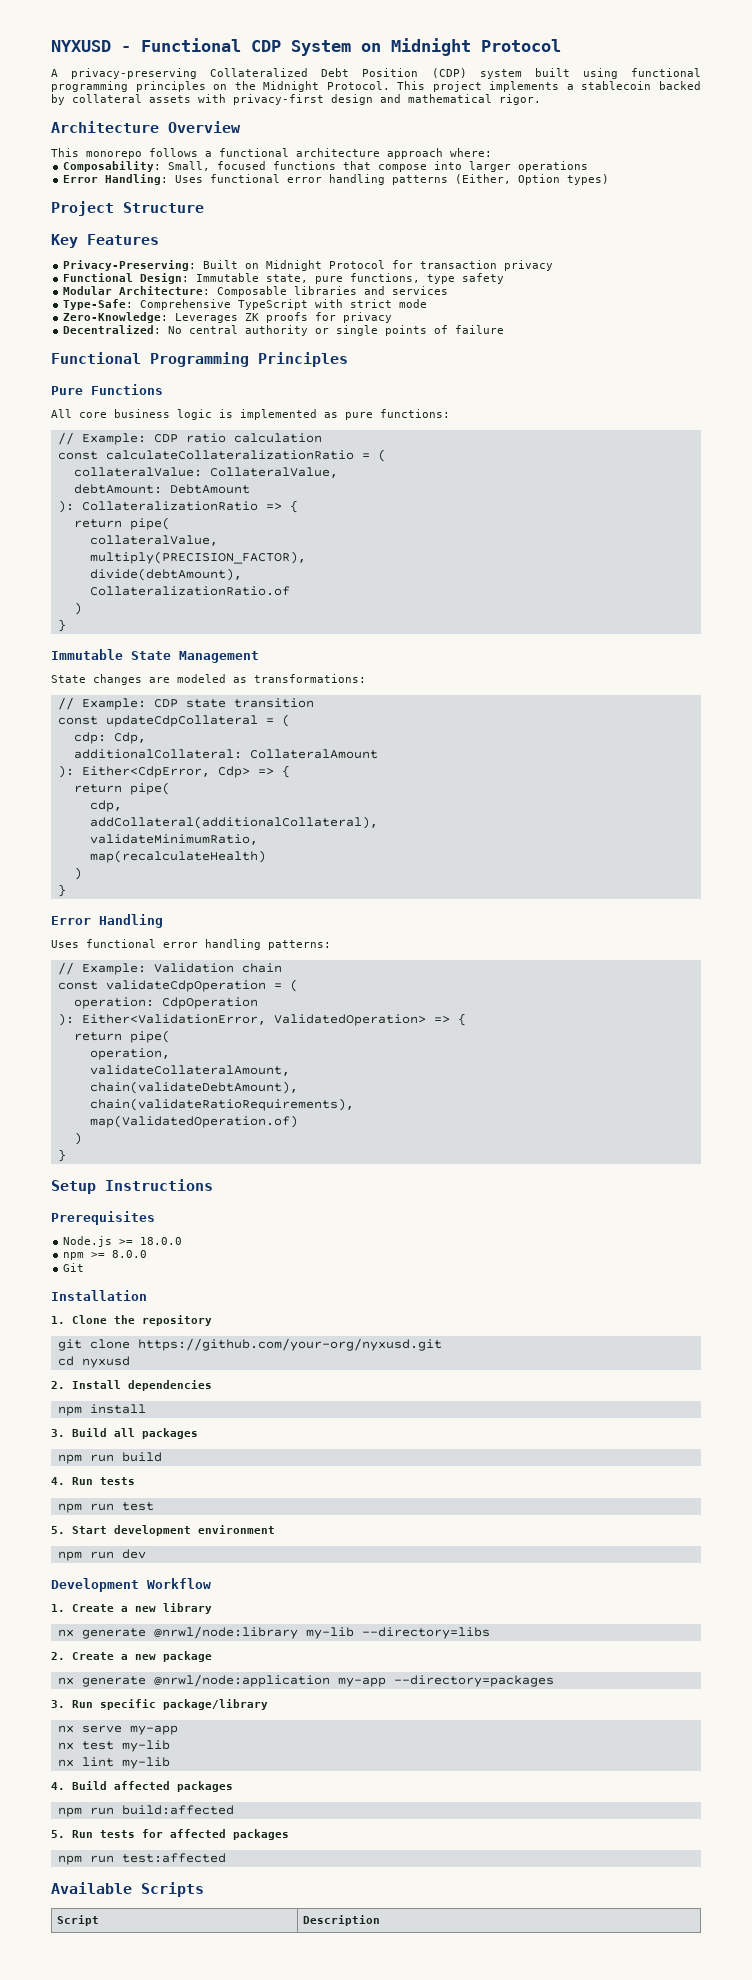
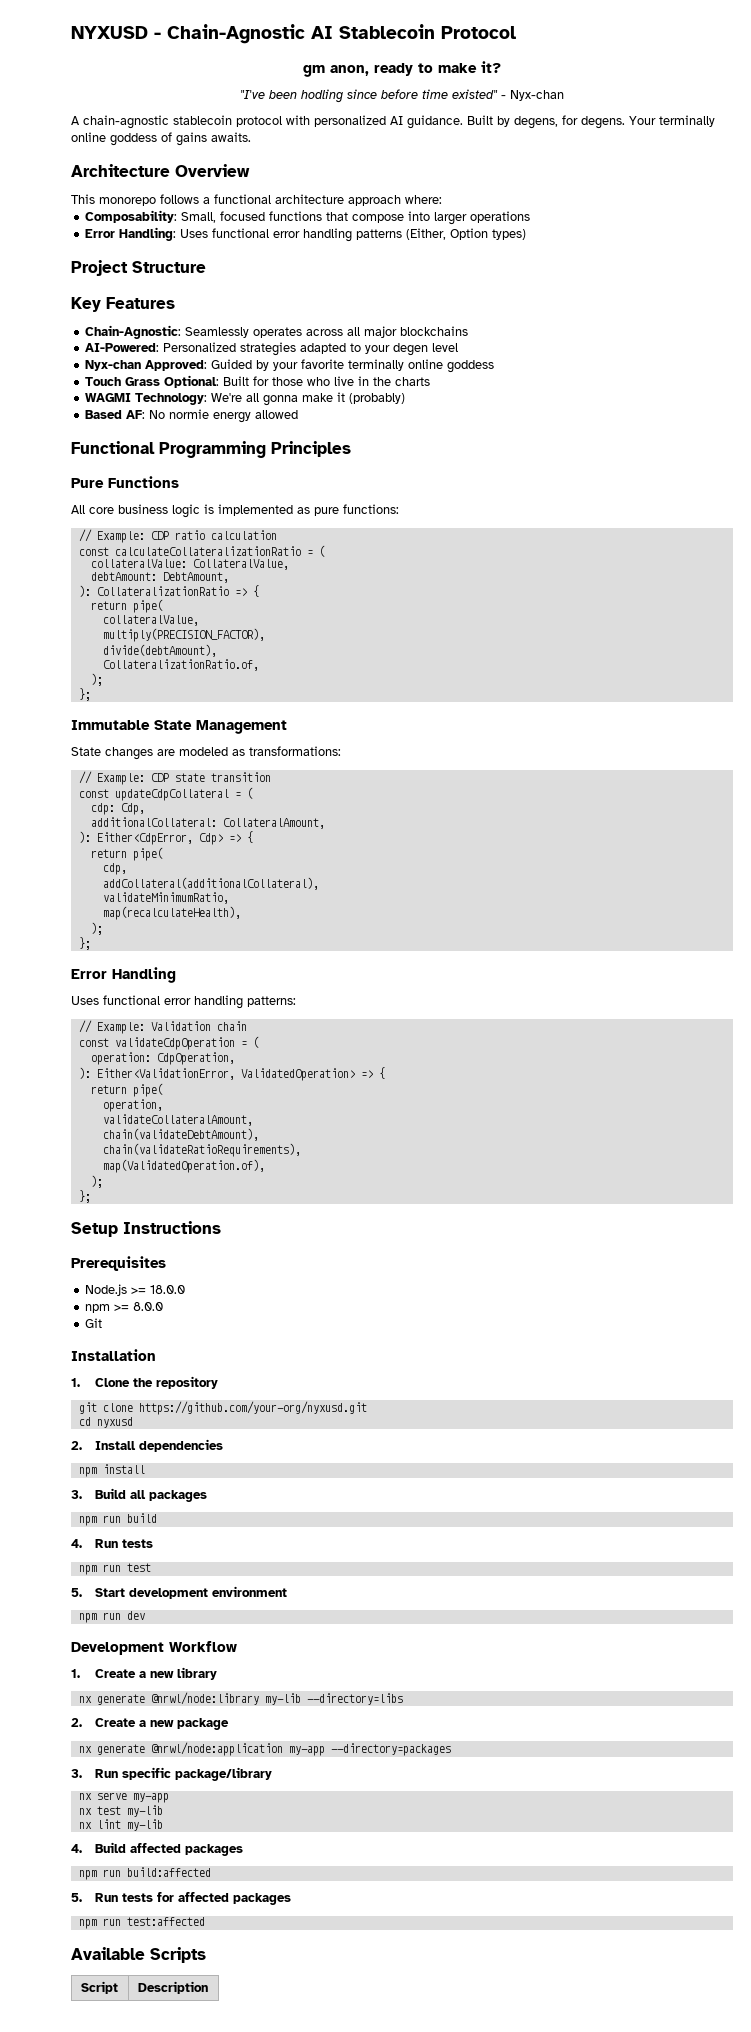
- NYXUSD - Functional CDP System on Midnight Protocol
- A privacy-preserving Collateralized Debt Position (CDP) system built using functional programming principles on the Midnight Protocol. This project implements a stablecoin backed by collateral assets with privacy-first design and mathematical rigor.
+ NYXUSD - Chain-Agnostic AI Stablecoin Protocol
+ gm anon, ready to make it?
+ "I've been hodling since before time existed" - Nyx-chan
+ A chain-agnostic stablecoin protocol with personalized AI guidance. Built by degens, for degens. Your terminally online goddess of gains awaits.
- Privacy-Preserving: Built on Midnight Protocol for transaction privacy
- Functional Design: Immutable state, pure functions, type safety
- Modular Architecture: Composable libraries and services
- Type-Safe: Comprehensive TypeScript with strict mode
- Zero-Knowledge: Leverages ZK proofs for privacy
- Decentralized: No central authority or single points of failure
+ Chain-Agnostic: Seamlessly operates across all major blockchains
+ AI-Powered: Personalized strategies adapted to your degen level
+ Nyx-chan Approved: Guided by your favorite terminally online goddess
+ Touch Grass Optional: Built for those who live in the charts
+ WAGMI Technology: We're all gonna make it (probably)
+ Based AF: No normie energy allowed
- debtAmount: DebtAmount
+ debtAmount: DebtAmount,
- CollateralizationRatio.of
- )
- }
+ CollateralizationRatio.of,
+ );
+ };
- additionalCollateral: CollateralAmount
+ additionalCollateral: CollateralAmount,
- map(recalculateHealth)
- )
- }
+ map(recalculateHealth),
+ );
+ };
- operation: CdpOperation
+ operation: CdpOperation,
- map(ValidatedOperation.of)
- )
- }
+ map(ValidatedOperation.of),
+ );
+ };

